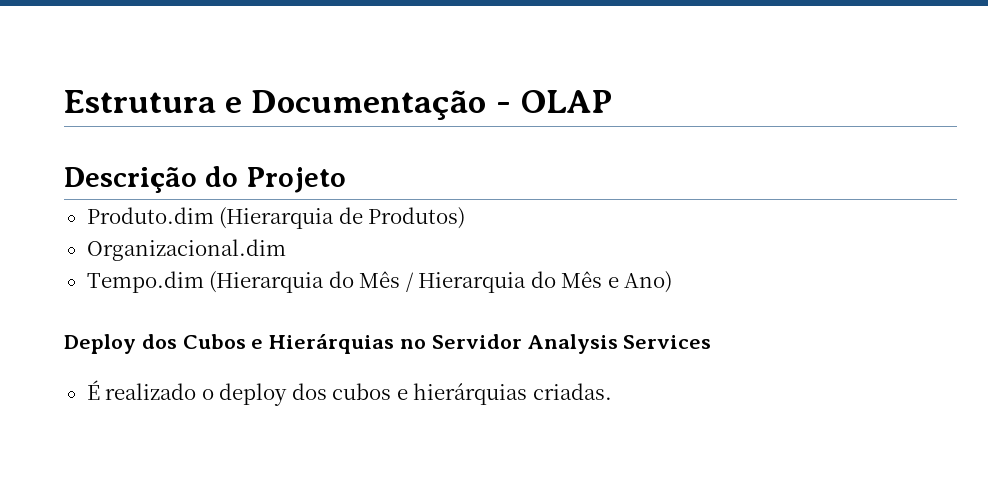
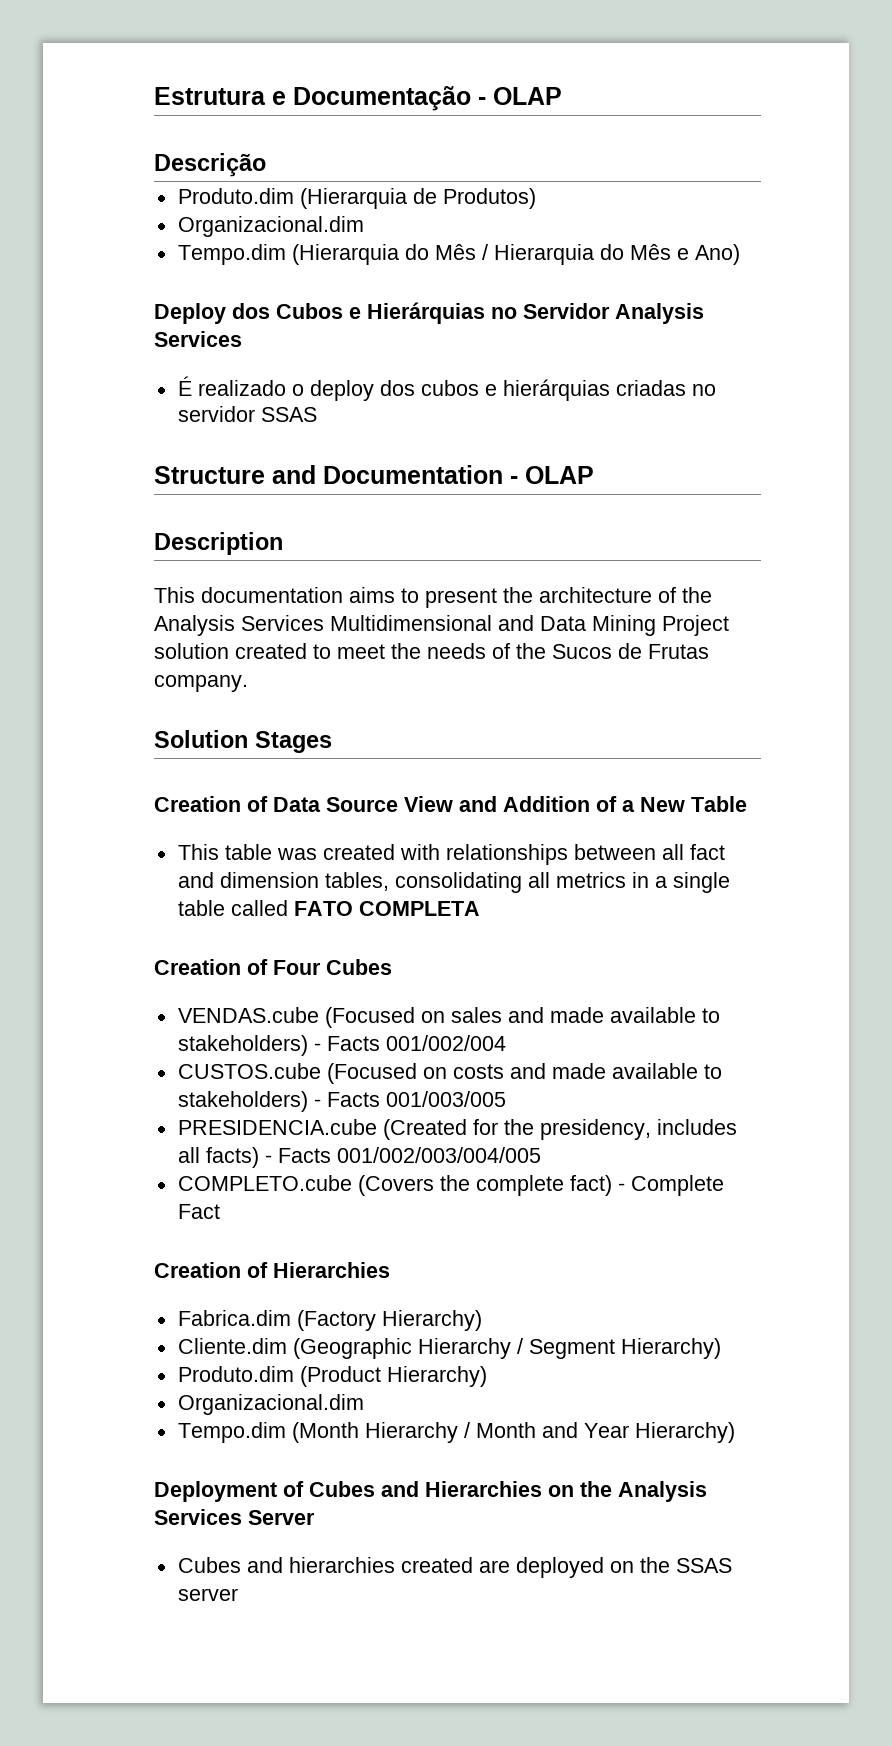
- Descrição do Projeto
+ Descrição
- É realizado o deploy dos cubos e hierárquias criadas.
+ É realizado o deploy dos cubos e hierárquias criadas no servidor SSAS
+ Structure and Documentation - OLAP
+ Description
+ This documentation aims to present the architecture of the Analysis Services Multidimensional and Data Mining Project solution created to meet the needs of the Sucos de Frutas company.
+ Solution Stages
+ Creation of Data Source View and Addition of a New Table
+ This table was created with relationships between all fact and dimension tables, consolidating all metrics in a single table called FATO COMPLETA
+ Creation of Four Cubes
+ VENDAS.cube (Focused on sales and made available to stakeholders) - Facts 001/002/004
+ CUSTOS.cube (Focused on costs and made available to stakeholders) - Facts 001/003/005
+ PRESIDENCIA.cube (Created for the presidency, includes all facts) - Facts 001/002/003/004/005
+ COMPLETO.cube (Covers the complete fact) - Complete Fact
+ Creation of Hierarchies
+ Fabrica.dim (Factory Hierarchy)
+ Cliente.dim (Geographic Hierarchy / Segment Hierarchy)
+ Produto.dim (Product Hierarchy)
+ Organizacional.dim
+ Tempo.dim (Month Hierarchy / Month and Year Hierarchy)
+ Deployment of Cubes and Hierarchies on the Analysis Services Server
+ Cubes and hierarchies created are deployed on the SSAS server

